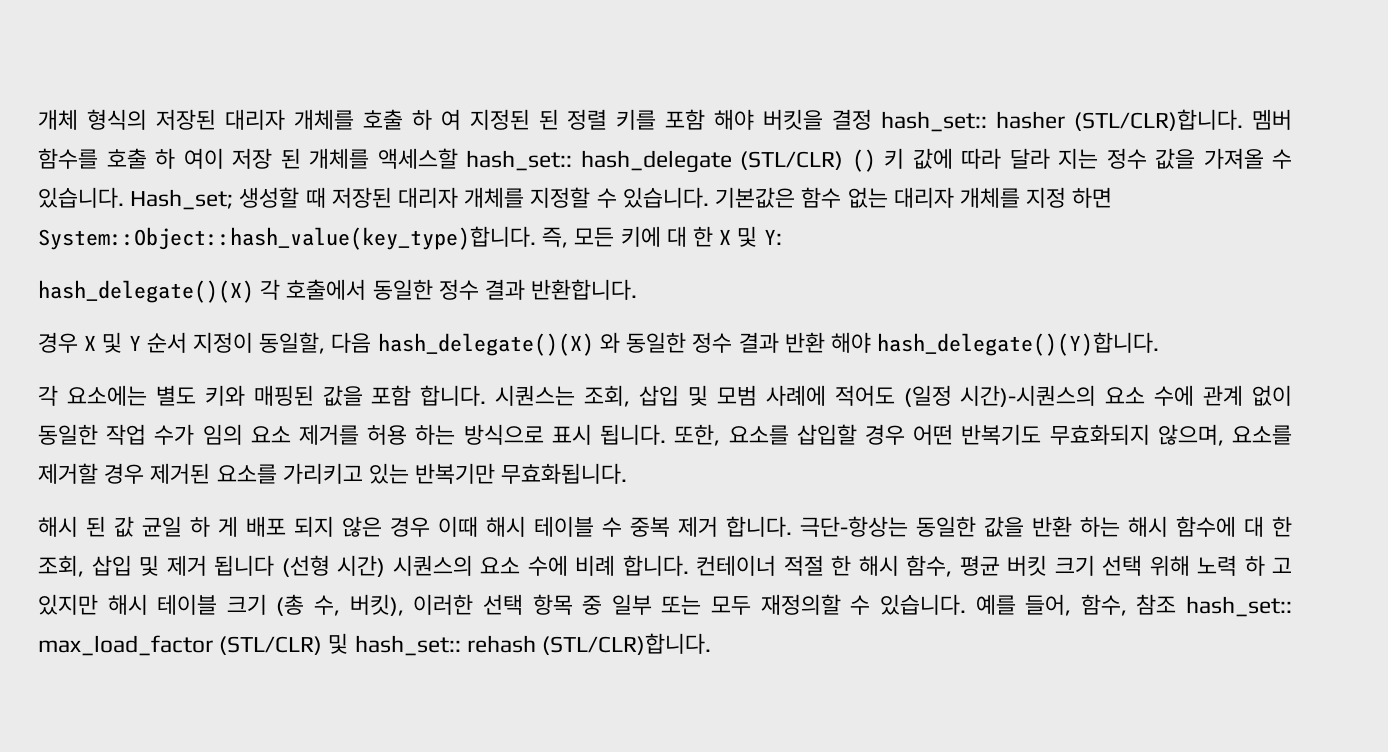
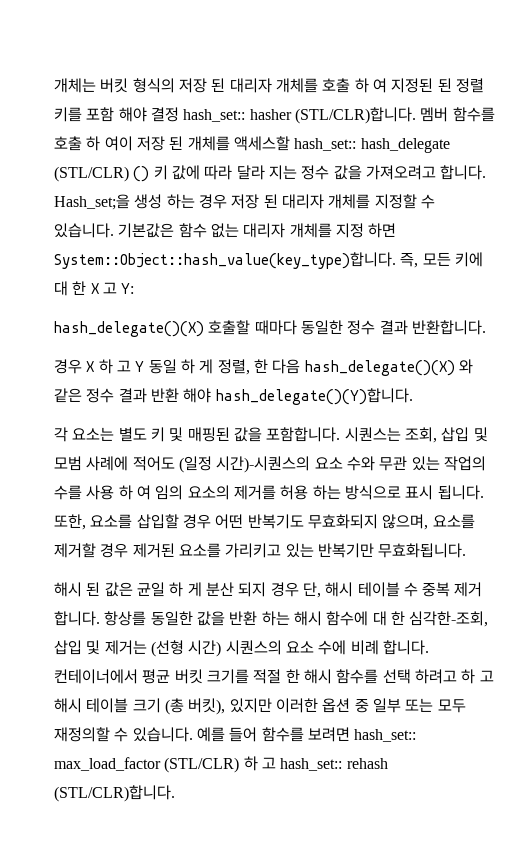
- 개체 형식의 저장된 대리자 개체를 호출 하 여 지정된 된 정렬 키를 포함 해야 버킷을 결정 hash_set:: hasher (STL/CLR)합니다.
+ 개체는 버킷 형식의 저장 된 대리자 개체를 호출 하 여 지정된 된 정렬 키를 포함 해야 결정 hash_set:: hasher (STL/CLR)합니다.
- 멤버 함수를 호출 하 여이 저장 된 개체를 액세스할 hash_set:: hash_delegate (STL/CLR) () 키 값에 따라 달라 지는 정수 값을 가져올 수 있습니다. Hash_set; 생성할 때 저장된 대리자 개체를 지정할 수 있습니다.
+ 멤버 함수를 호출 하 여이 저장 된 개체를 액세스할 hash_set:: hash_delegate (STL/CLR) () 키 값에 따라 달라 지는 정수 값을 가져오려고 합니다. Hash_set;을 생성 하는 경우 저장 된 대리자 개체를 지정할 수 있습니다.
- 즉, 모든 키에 대 한 X 및 Y:
+ 즉, 모든 키에 대 한 X 고 Y:
- hash_delegate()(X) 각 호출에서 동일한 정수 결과 반환합니다.
+ hash_delegate()(X) 호출할 때마다 동일한 정수 결과 반환합니다.
- 경우 X 및 Y 순서 지정이 동일할, 다음 hash_delegate()(X) 와 동일한 정수 결과 반환 해야 hash_delegate()(Y)합니다.
+ 경우 X 하 고 Y 동일 하 게 정렬, 한 다음 hash_delegate()(X) 와 같은 정수 결과 반환 해야 hash_delegate()(Y)합니다.
- 각 요소에는 별도 키와 매핑된 값을 포함 합니다.
+ 각 요소는 별도 키 및 매핑된 값을 포함합니다.
- 시퀀스는 조회, 삽입 및 모범 사례에 적어도 (일정 시간)-시퀀스의 요소 수에 관계 없이 동일한 작업 수가 임의 요소 제거를 허용 하는 방식으로 표시 됩니다.
+ 시퀀스는 조회, 삽입 및 모범 사례에 적어도 (일정 시간)-시퀀스의 요소 수와 무관 있는 작업의 수를 사용 하 여 임의 요소의 제거를 허용 하는 방식으로 표시 됩니다.
- 해시 된 값 균일 하 게 배포 되지 않은 경우 이때 해시 테이블 수 중복 제거 합니다.
+ 해시 된 값은 균일 하 게 분산 되지 경우 단, 해시 테이블 수 중복 제거 합니다.
- 극단-항상는 동일한 값을 반환 하는 해시 함수에 대 한 조회, 삽입 및 제거 됩니다 (선형 시간) 시퀀스의 요소 수에 비례 합니다.
+ 항상를 동일한 값을 반환 하는 해시 함수에 대 한 심각한-조회, 삽입 및 제거는 (선형 시간) 시퀀스의 요소 수에 비례 합니다.
- 컨테이너 적절 한 해시 함수, 평균 버킷 크기 선택 위해 노력 하 고 있지만 해시 테이블 크기 (총 수, 버킷), 이러한 선택 항목 중 일부 또는 모두 재정의할 수 있습니다.
+ 컨테이너에서 평균 버킷 크기를 적절 한 해시 함수를 선택 하려고 하 고 해시 테이블 크기 (총 버킷), 있지만 이러한 옵션 중 일부 또는 모두 재정의할 수 있습니다.
- 예를 들어, 함수, 참조 hash_set:: max_load_factor (STL/CLR) 및 hash_set:: rehash (STL/CLR)합니다.
+ 예를 들어 함수를 보려면 hash_set:: max_load_factor (STL/CLR) 하 고 hash_set:: rehash (STL/CLR)합니다.

